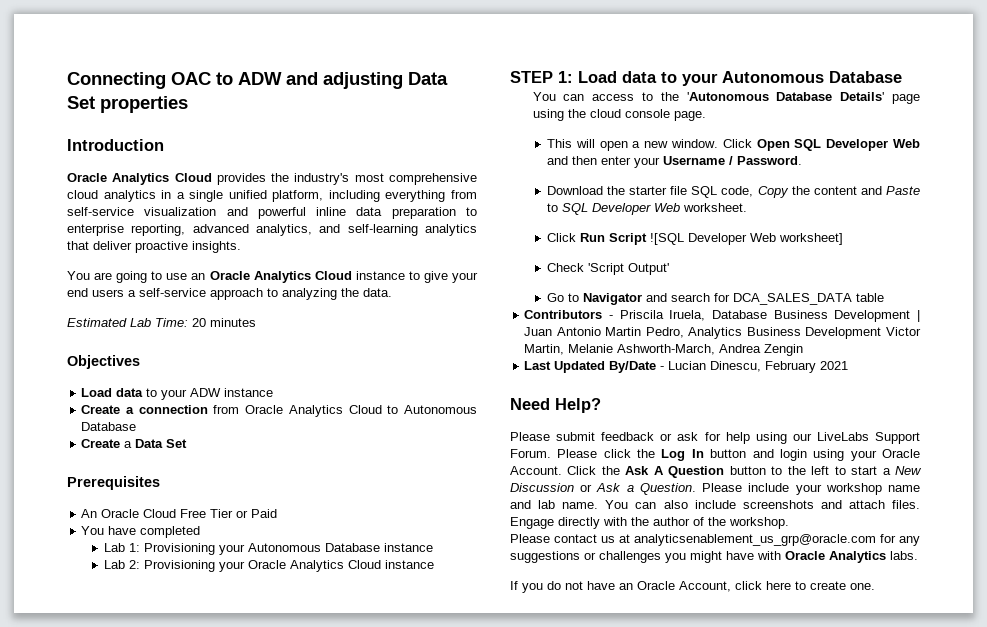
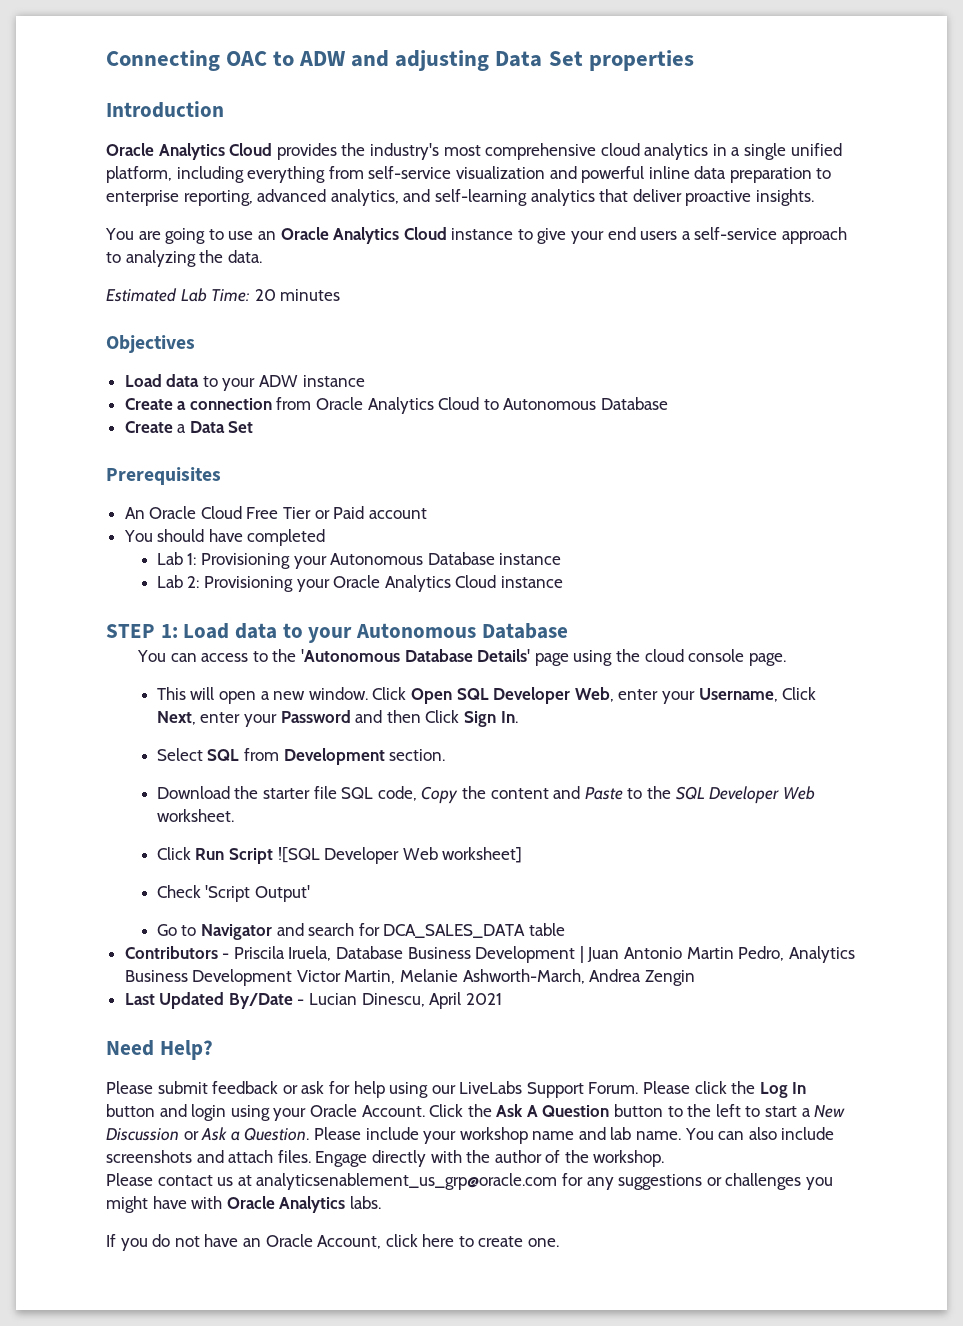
- An Oracle Cloud Free Tier or Paid
- You have completed
+ An Oracle Cloud Free Tier or Paid account
+ You should have completed
- Click Open SQL Developer Web and then enter your Username / Password.
+ Click Open SQL Developer Web, enter your Username, Click Next, enter your Password and then Click Sign In.
+ Select SQL from Development section.
- Download the starter file SQL code, Copy the content and Paste to SQL Developer Web worksheet.
+ Download the starter file SQL code, Copy the content and Paste to the SQL Developer Web worksheet.
- Last Updated By/Date - Lucian Dinescu, February 2021
+ Last Updated By/Date - Lucian Dinescu, April 2021

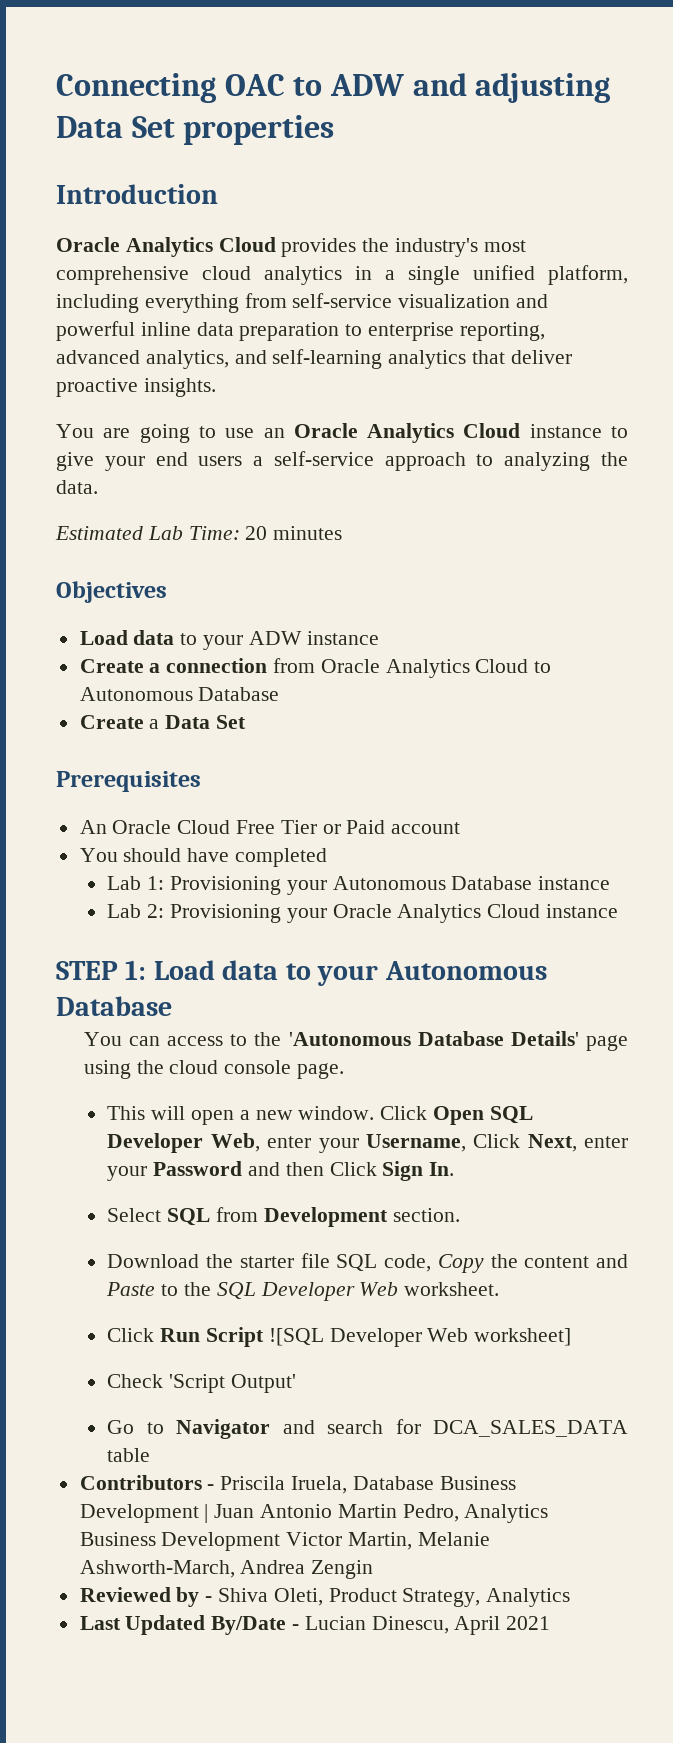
+ Reviewed by - Shiva Oleti, Product Strategy, Analytics
- Need Help?
- Please submit feedback or ask for help using our LiveLabs Support Forum. Please click the Log In button and login using your Oracle Account. Click the Ask A Question button to the left to start a New Discussion or Ask a Question. Please include your workshop name and lab name. You can also include screenshots and attach files. Engage directly with the author of the workshop.
- Please contact us at analyticsenablement_us_grp@oracle.com for any suggestions or challenges you might have with Oracle Analytics labs.
- If you do not have an Oracle Account, click here to create one.

